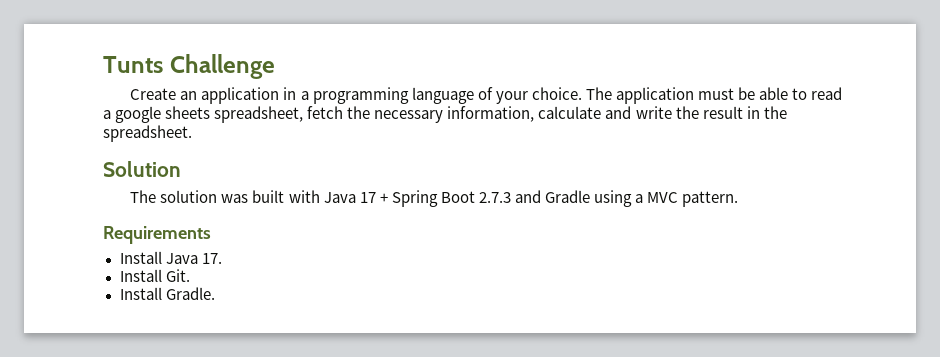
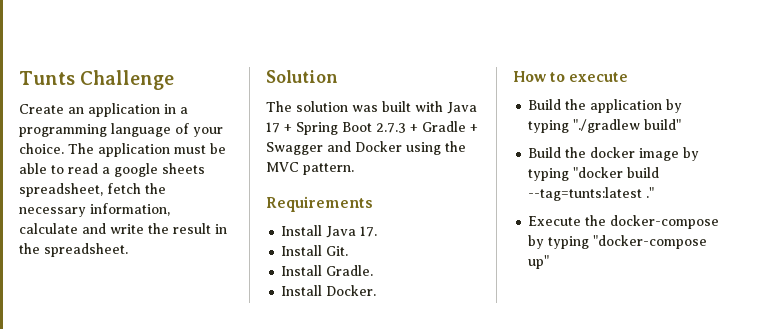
- The solution was built with Java 17 + Spring Boot 2.7.3 and Gradle using a MVC pattern.
+ The solution was built with Java 17 + Spring Boot 2.7.3 + Gradle + Swagger and Docker using the MVC pattern.
+ Install Docker.
+ How to execute
+ Build the application by typing "./gradlew build"
+ Build the docker image by typing "docker build --tag=tunts:latest ."
+ Execute the docker-compose by typing "docker-compose up"

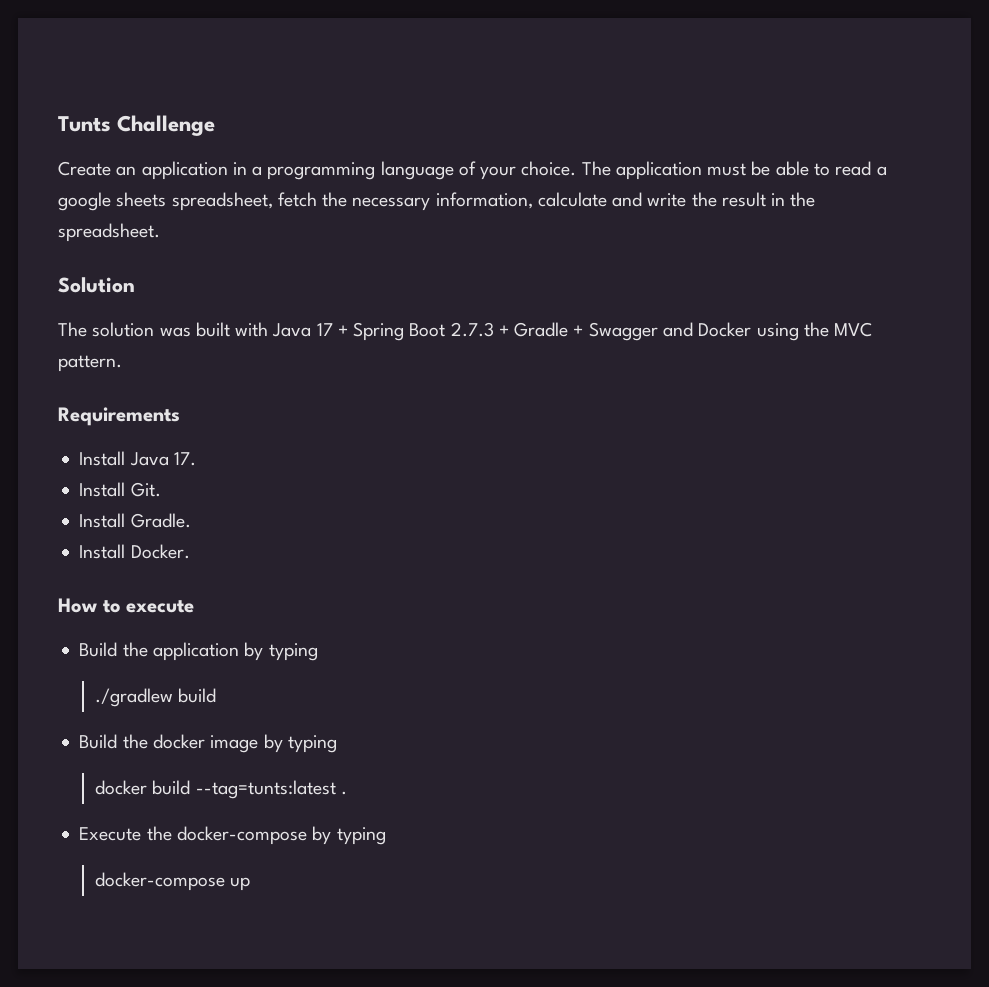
- Build the application by typing "./gradlew build"
+ Build the application by typing
+ ./gradlew build
- Build the docker image by typing "docker build --tag=tunts:latest ."
+ Build the docker image by typing
+ docker build --tag=tunts:latest .
- Execute the docker-compose by typing "docker-compose up"
+ Execute the docker-compose by typing
+ docker-compose up

